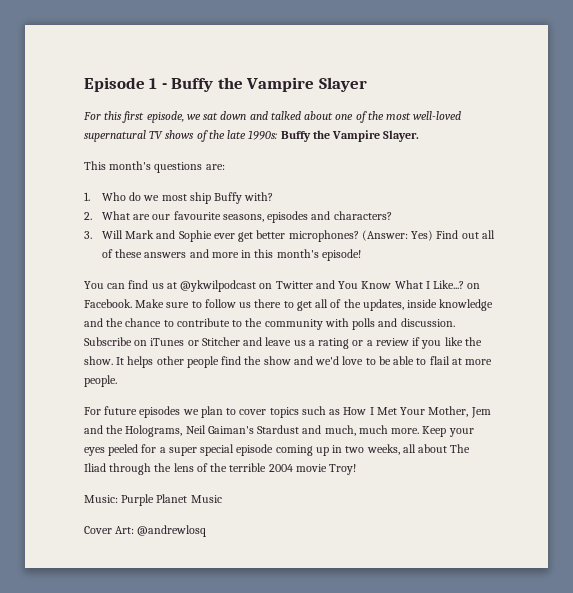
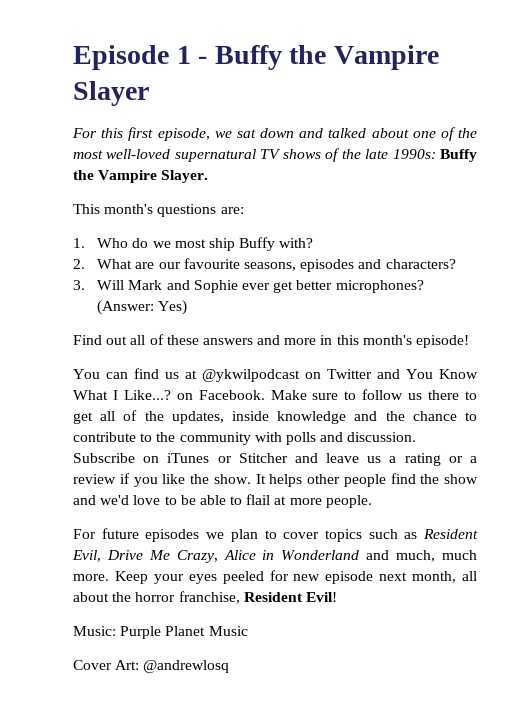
- (Answer: Yes) Find out all of these answers and more in this month's episode!
+ (Answer: Yes)
+ Find out all of these answers and more in this month's episode!
- For future episodes we plan to cover topics such as How I Met Your Mother, Jem and the Holograms, Neil Gaiman's Stardust and much, much more.
+ For future episodes we plan to cover topics such as Resident Evil, Drive Me Crazy, Alice in Wonderland and much, much more.
- Keep your eyes peeled for a super special episode coming up in two weeks, all about The Iliad through the lens of the terrible 2004 movie Troy!
+ Keep your eyes peeled for new episode next month, all about the horror franchise, Resident Evil!

